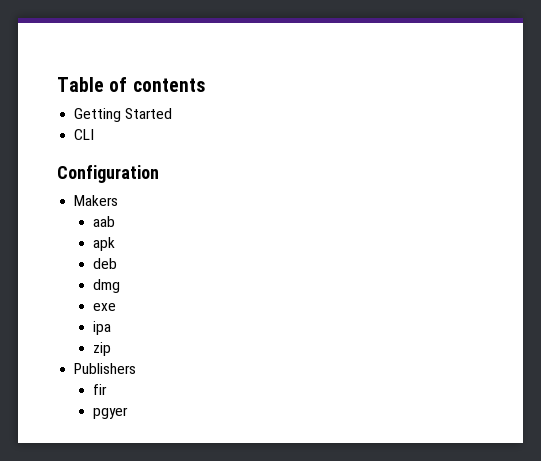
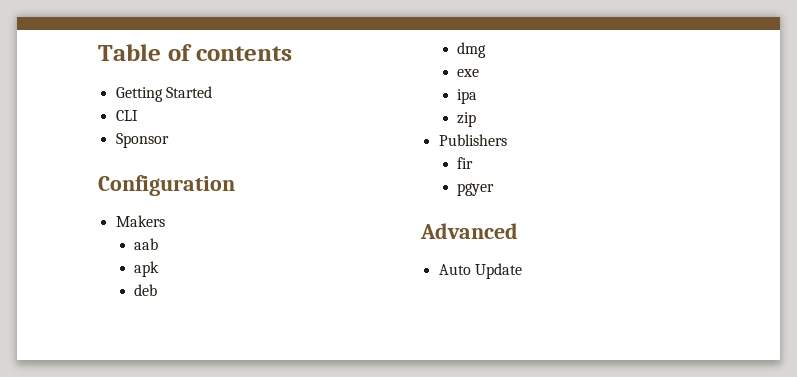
+ Sponsor
+ Advanced
+ Auto Update

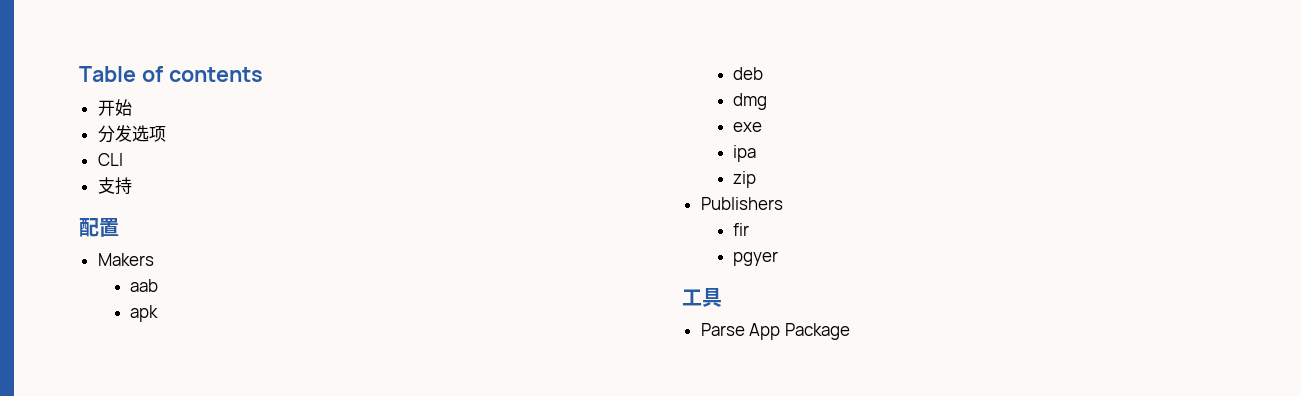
- Getting Started
+ 开始
+ 分发选项
- Sponsor
- Configuration
+ 支持
+ 配置
- Advanced
- Auto Update
+ 工具
+ Parse App Package

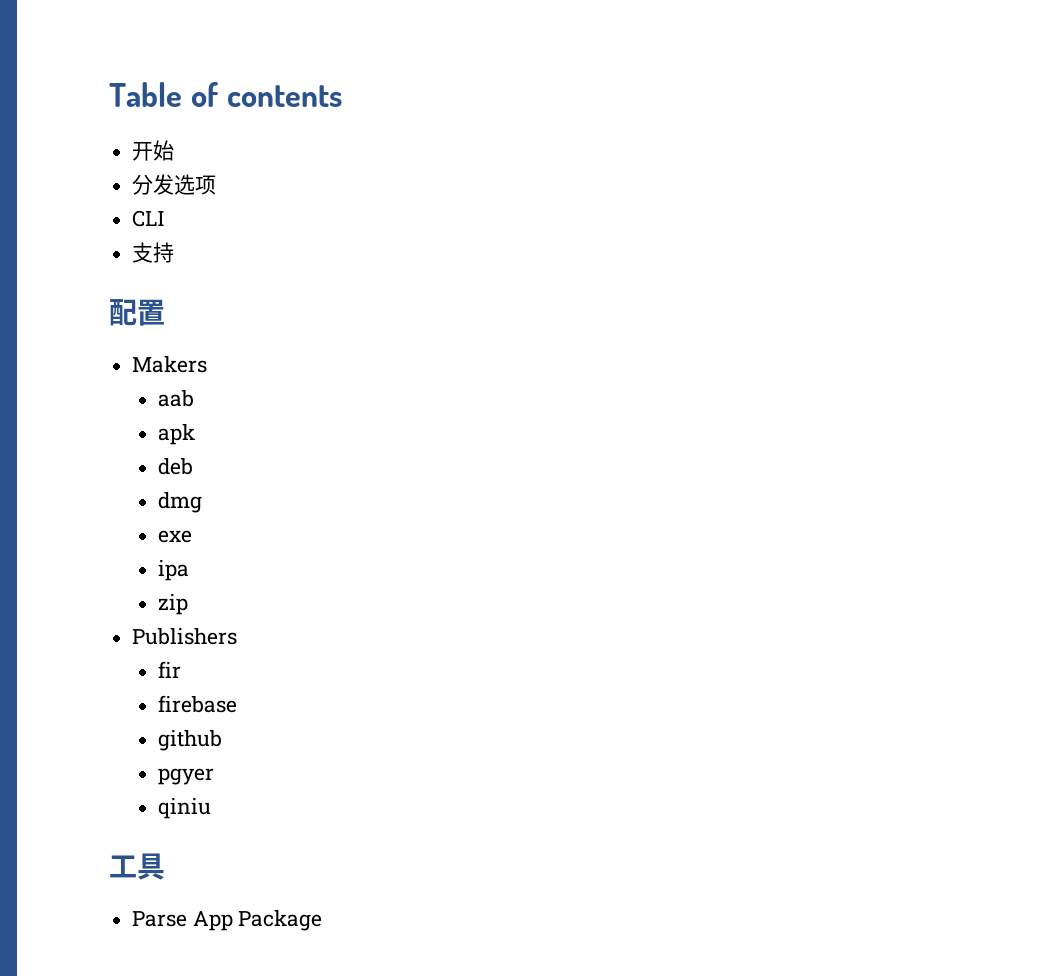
+ firebase
+ github
+ qiniu

